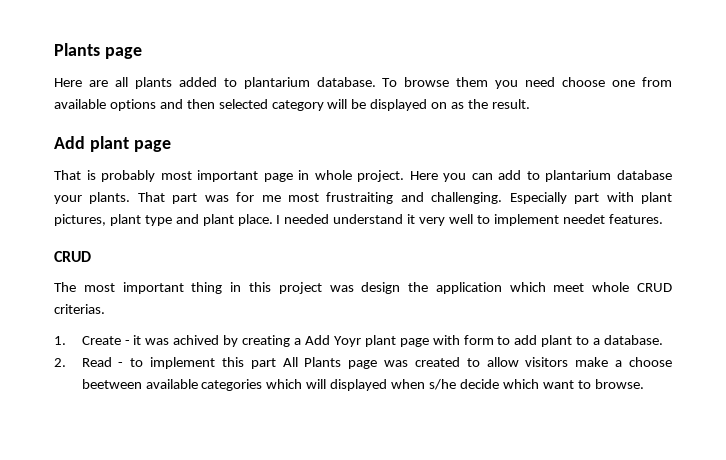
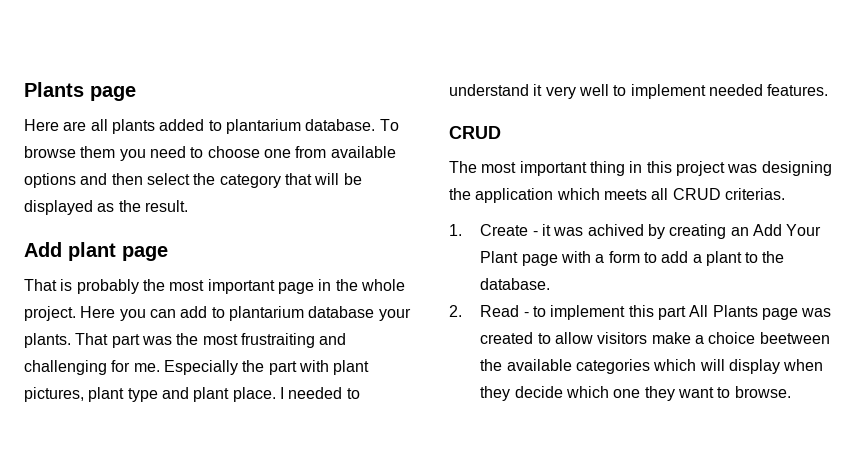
- To browse them you need choose one from available options and then selected category will be displayed on as the result.
+ To browse them you need to choose one from available options and then select the category that will be displayed as the result.
- That is probably most important page in whole project.
+ That is probably the most important page in the whole project.
- That part was for me most frustraiting and challenging. Especially part with plant pictures, plant type and plant place.
+ That part was the most frustraiting and challenging for me. Especially the part with plant pictures, plant type and plant place.
- I needed understand it very well to implement needet features.
+ I needed to understand it very well to implement needed features.
- The most important thing in this project was design the application which meet whole CRUD criterias.
+ The most important thing in this project was designing the application which meets all CRUD criterias.
- 1. Create - it was achived by creating a Add Yoyr plant page with form to add plant to a database.
+ 1. Create - it was achived by creating an Add Your Plant page with a form to add a plant to the database.
- 2. Read - to implement this part All Plants page was created to allow visitors make a choose beetween available categories which will displayed when s/he decide which want to browse.
+ 2. Read - to implement this part All Plants page was created to allow visitors make a choice beetween the available categories which will display when they decide which one they want to browse.

